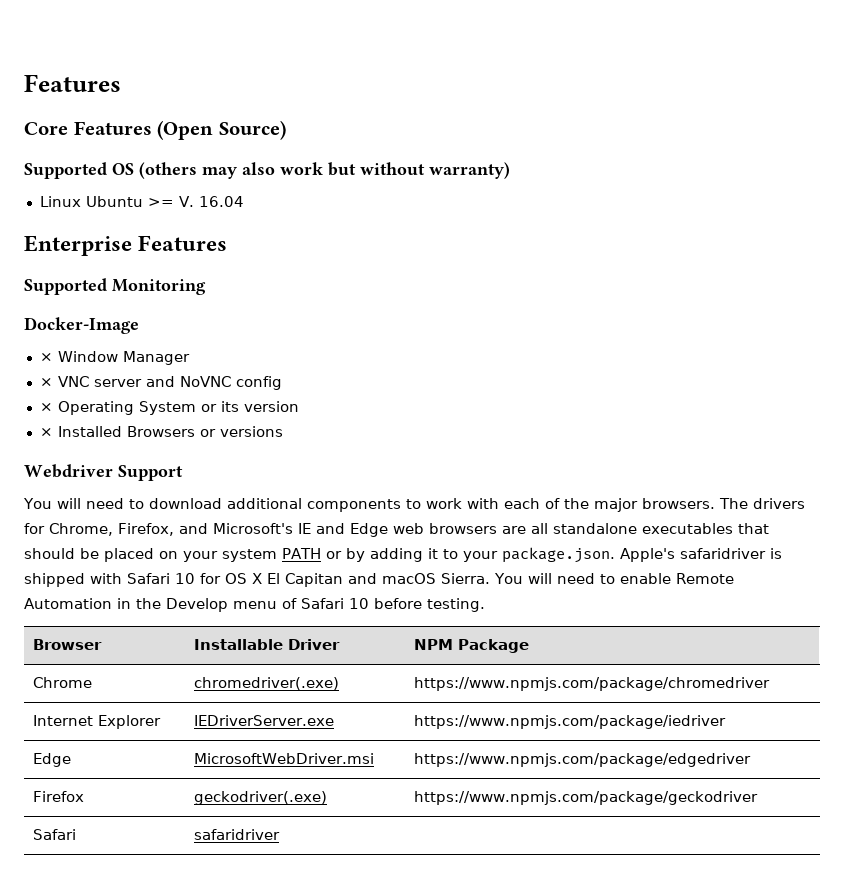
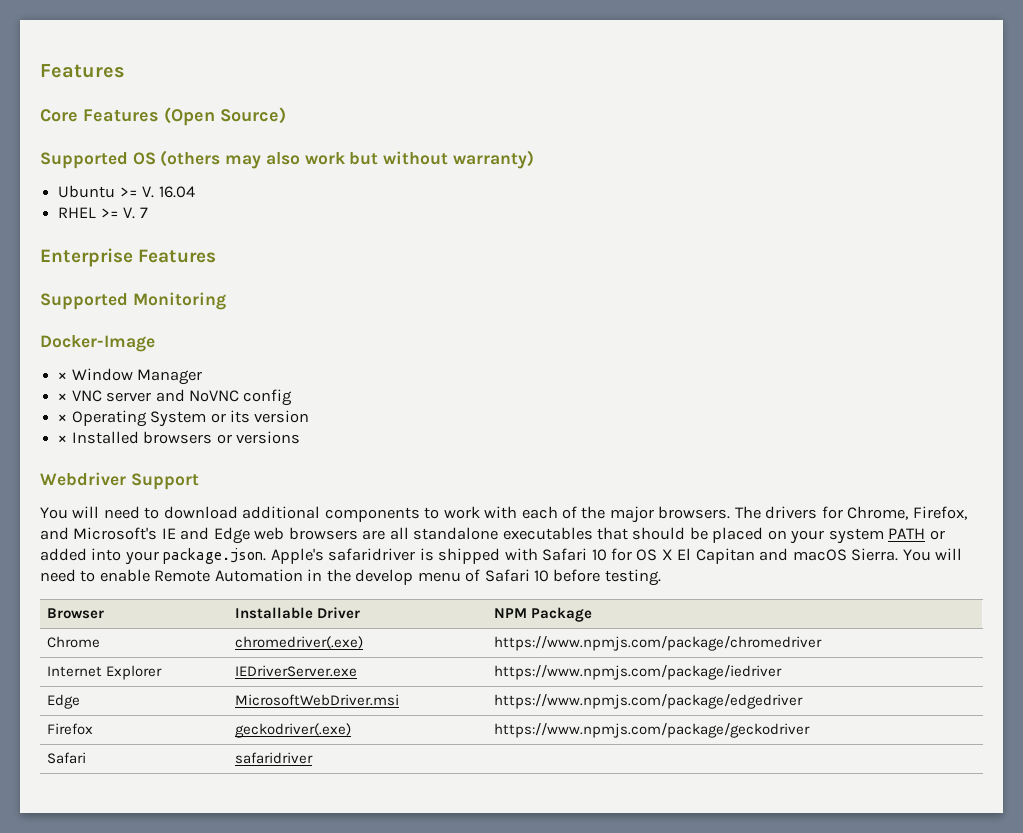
- Linux Ubuntu >= V. 16.04
+ Ubuntu >= V. 16.04
+ RHEL >= V. 7
- × Installed Browsers or versions
+ × Installed browsers or versions
- The drivers for Chrome, Firefox, and Microsoft's IE and Edge web browsers are all standalone executables that should be placed on your system PATH or by adding it to your package.json. Apple's safaridriver is shipped with Safari 10 for OS X El Capitan and macOS Sierra.
+ The drivers for Chrome, Firefox, and Microsoft's IE and Edge web browsers are all standalone executables that should be placed on your system PATH or added into your package.json. Apple's safaridriver is shipped with Safari 10 for OS X El Capitan and macOS Sierra.
- You will need to enable Remote Automation in the Develop menu of Safari 10 before testing.
+ You will need to enable Remote Automation in the develop menu of Safari 10 before testing.

